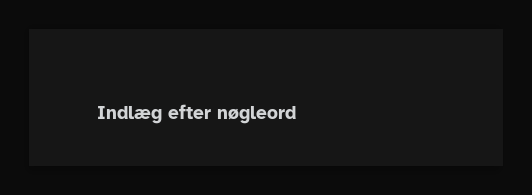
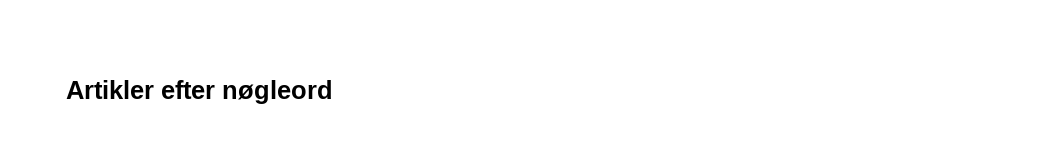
- Indlæg efter nøgleord
+ Artikler efter nøgleord

